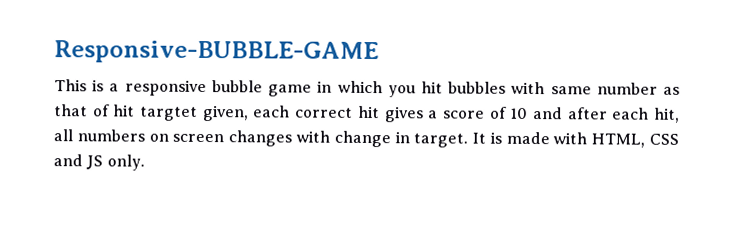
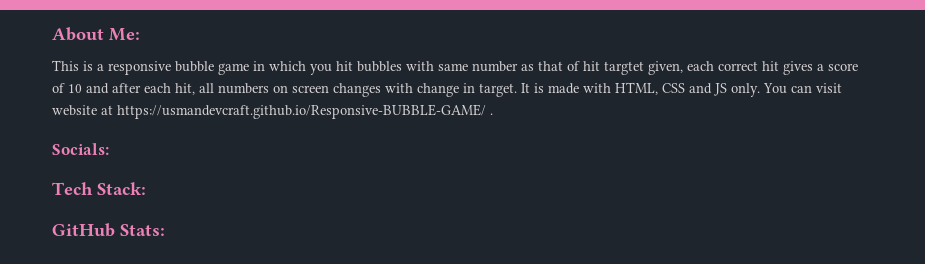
- Responsive-BUBBLE-GAME
+ About Me:
+ You can visit website at https://usmandevcraft.github.io/Responsive-BUBBLE-GAME/ .
+ Socials:
+ Tech Stack:
+ GitHub Stats:

